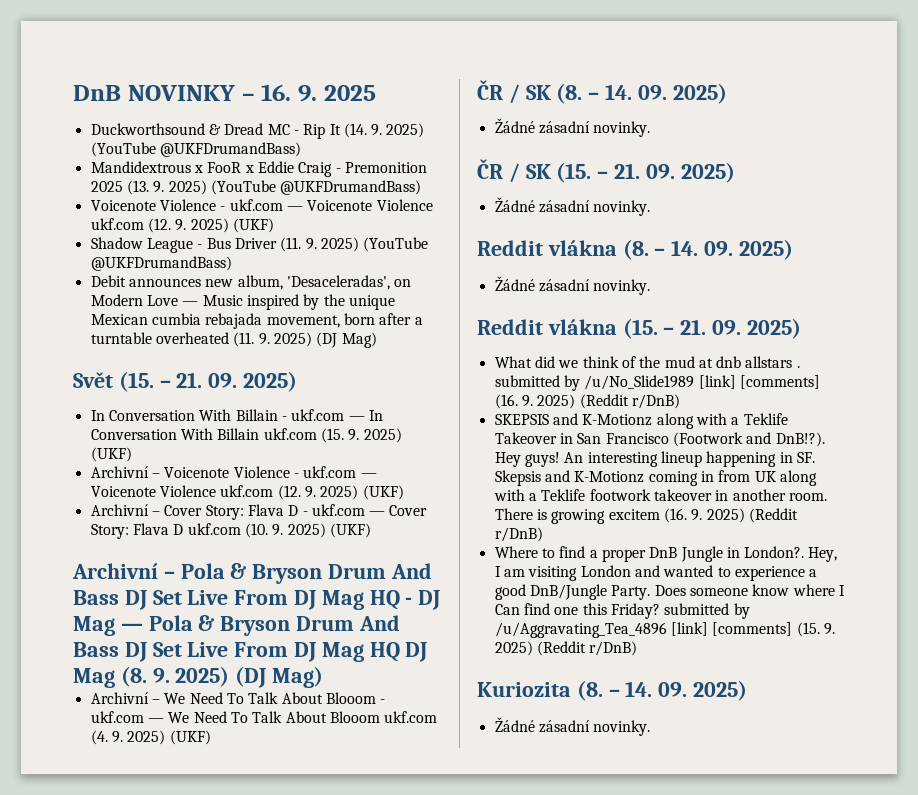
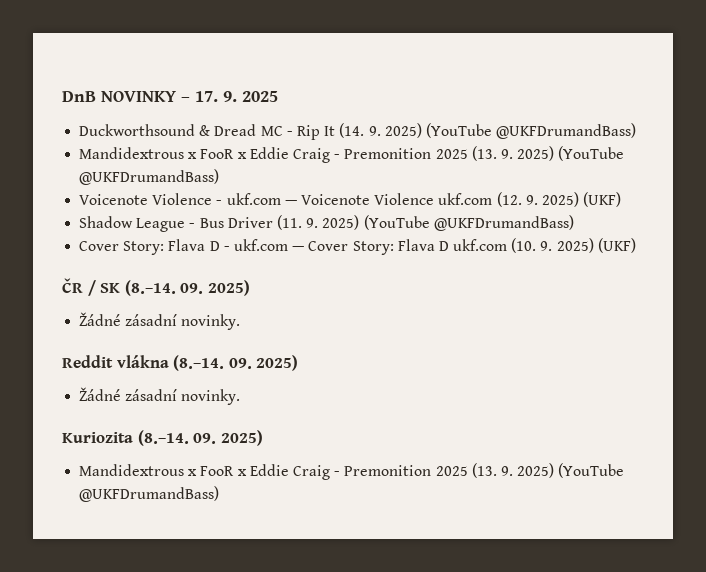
- DnB NOVINKY – 16. 9. 2025
+ DnB NOVINKY – 17. 9. 2025
- Debit announces new album, 'Desaceleradas', on Modern Love — Music inspired by the unique Mexican cumbia rebajada movement, born after a turntable overheated (11. 9. 2025) (DJ Mag)
- Svět (15. – 21. 09. 2025)
- In Conversation With Billain - ukf.com — In Conversation With Billain ukf.com (15. 9. 2025) (UKF)
- Archivní – Voicenote Violence - ukf.com — Voicenote Violence ukf.com (12. 9. 2025) (UKF)
- Archivní – Cover Story: Flava D - ukf.com — Cover Story: Flava D ukf.com (10. 9. 2025) (UKF)
+ Cover Story: Flava D - ukf.com — Cover Story: Flava D ukf.com (10. 9. 2025) (UKF)
- Archivní – Pola & Bryson Drum And Bass DJ Set Live From DJ Mag HQ - DJ Mag — Pola & Bryson Drum And Bass DJ Set Live From DJ Mag HQ DJ Mag (8. 9. 2025) (DJ Mag)
- Archivní – We Need To Talk About Blooom - ukf.com — We Need To Talk About Blooom ukf.com (4. 9. 2025) (UKF)
- ČR / SK (8. – 14. 09. 2025)
+ ČR / SK (8.–14. 09. 2025)
  Žádné zásadní novinky.
- ČR / SK (15. – 21. 09. 2025)
+ Reddit vlákna (8.–14. 09. 2025)
  Žádné zásadní novinky.
- Reddit vlákna (8. – 14. 09. 2025)
- Žádné zásadní novinky.
- Reddit vlákna (15. – 21. 09. 2025)
- What did we think of the mud at dnb allstars . submitted by /u/No_Slide1989 [link] [comments] (16. 9. 2025) (Reddit r/DnB)
- SKEPSIS and K-Motionz along with a Teklife Takeover in San Francisco (Footwork and DnB!?). Hey guys! An interesting lineup happening in SF. Skepsis and K-Motionz coming in from UK along with a Teklife footwork takeover in another room. There is growing excitem (16. 9. 2025) (Reddit r/DnB)
- Where to find a proper DnB Jungle in London?. Hey, I am visiting London and wanted to experience a good DnB/Jungle Party. Does someone know where I Can find one this Friday? submitted by /u/Aggravating_Tea_4896 [link] [comments] (15. 9. 2025) (Reddit r/DnB)
- Kuriozita (8. – 14. 09. 2025)
- Žádné zásadní novinky.
+ Kuriozita (8.–14. 09. 2025)
+ Mandidextrous x FooR x Eddie Craig - Premonition 2025 (13. 9. 2025) (YouTube @UKFDrumandBass)

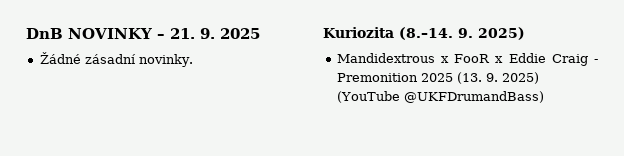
- DnB NOVINKY – 17. 9. 2025
+ DnB NOVINKY – 21. 9. 2025
- Duckworthsound & Dread MC - Rip It (14. 9. 2025) (YouTube @UKFDrumandBass)
- Mandidextrous x FooR x Eddie Craig - Premonition 2025 (13. 9. 2025) (YouTube @UKFDrumandBass)
- Voicenote Violence - ukf.com — Voicenote Violence ukf.com (12. 9. 2025) (UKF)
- Shadow League - Bus Driver (11. 9. 2025) (YouTube @UKFDrumandBass)
- Cover Story: Flava D - ukf.com — Cover Story: Flava D ukf.com (10. 9. 2025) (UKF)
- ČR / SK (8.–14. 09. 2025)
- Žádné zásadní novinky.
- Reddit vlákna (8.–14. 09. 2025)
- Kuriozita (8.–14. 09. 2025)
+ Kuriozita (8.–14. 9. 2025)

